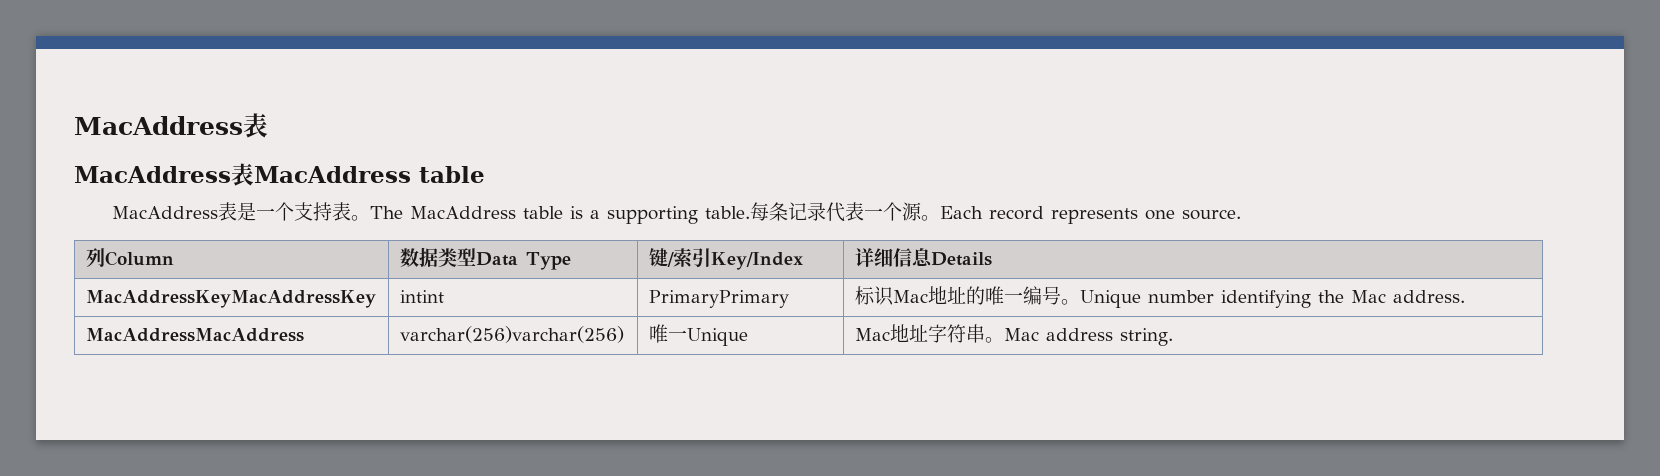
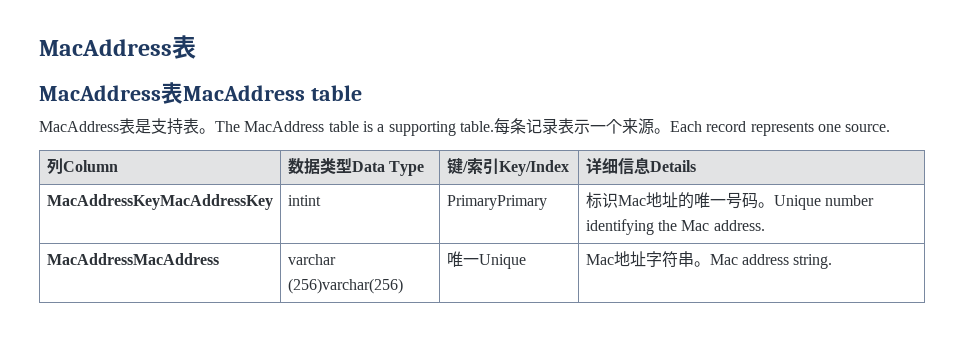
- MacAddress表是一个支持表。
+ MacAddress表是支持表。
- 每条记录代表一个源。
+ 每条记录表示一个来源。
- MacAddressKeyMacAddressKey | intint | PrimaryPrimary | 标识Mac地址的唯一编号。Unique number identifying the Mac address.
+ MacAddressKeyMacAddressKey | intint | PrimaryPrimary | 标识Mac地址的唯一号码。Unique number identifying the Mac address.
- MacAddressMacAddress | varchar(256)varchar(256) | 唯一Unique | Mac地址字符串。Mac address string.
+ MacAddressMacAddress | varchar (256)varchar(256) | 唯一Unique | Mac地址字符串。Mac address string.

